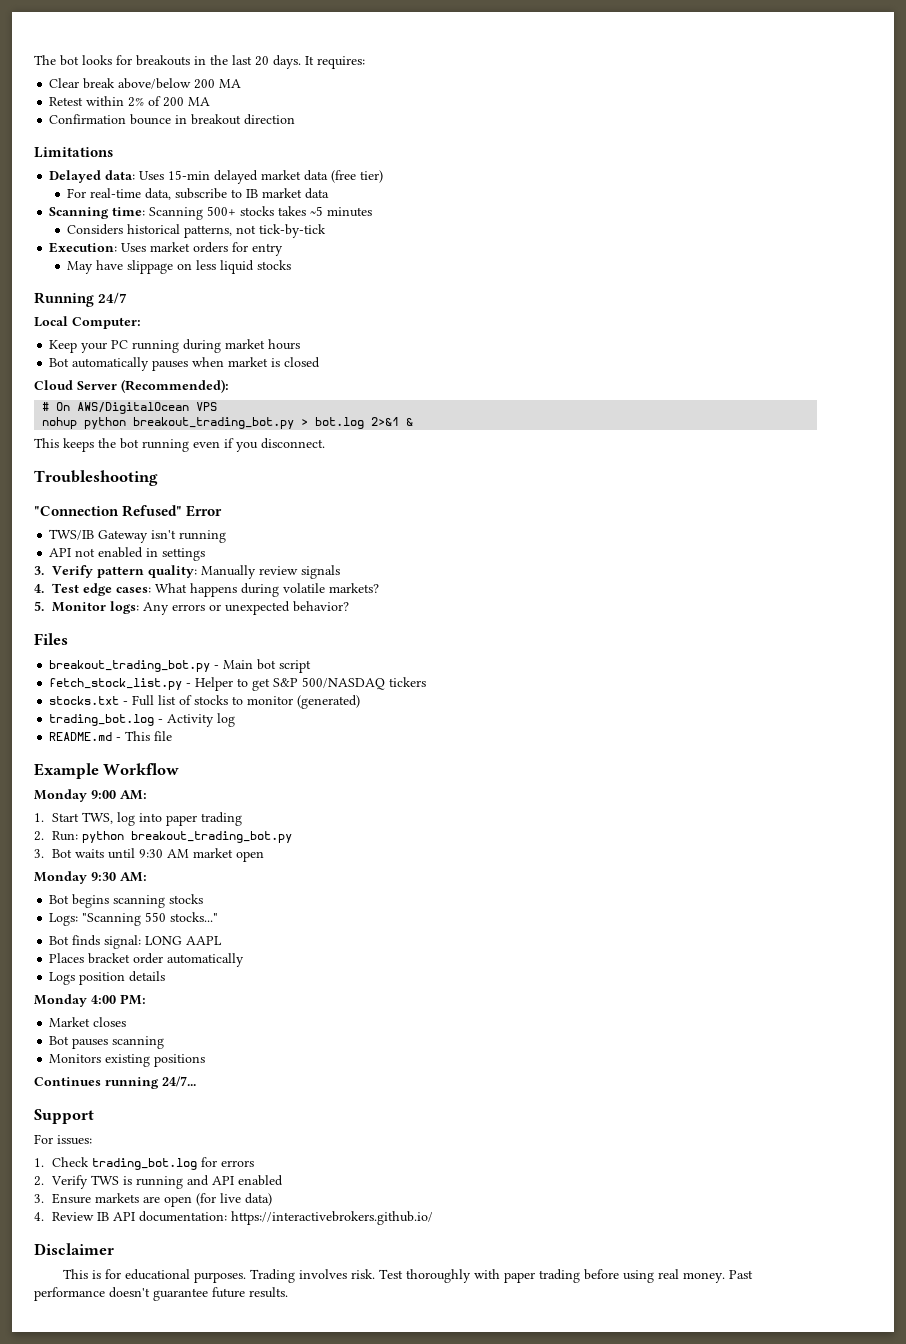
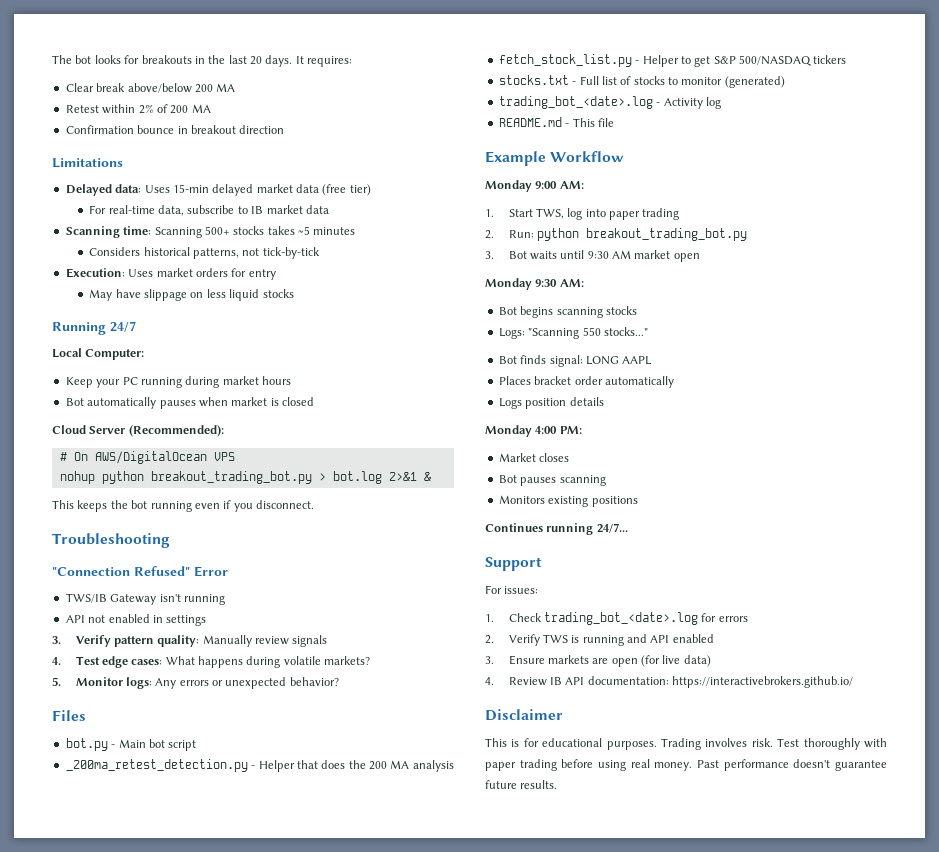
- breakout_trading_bot.py - Main bot script
+ bot.py - Main bot script
+ _200ma_retest_detection.py - Helper that does the 200 MA analysis
- trading_bot.log - Activity log
+ trading_bot_<date>.log - Activity log
- 1. Check trading_bot.log for errors
+ 1. Check trading_bot_<date>.log for errors

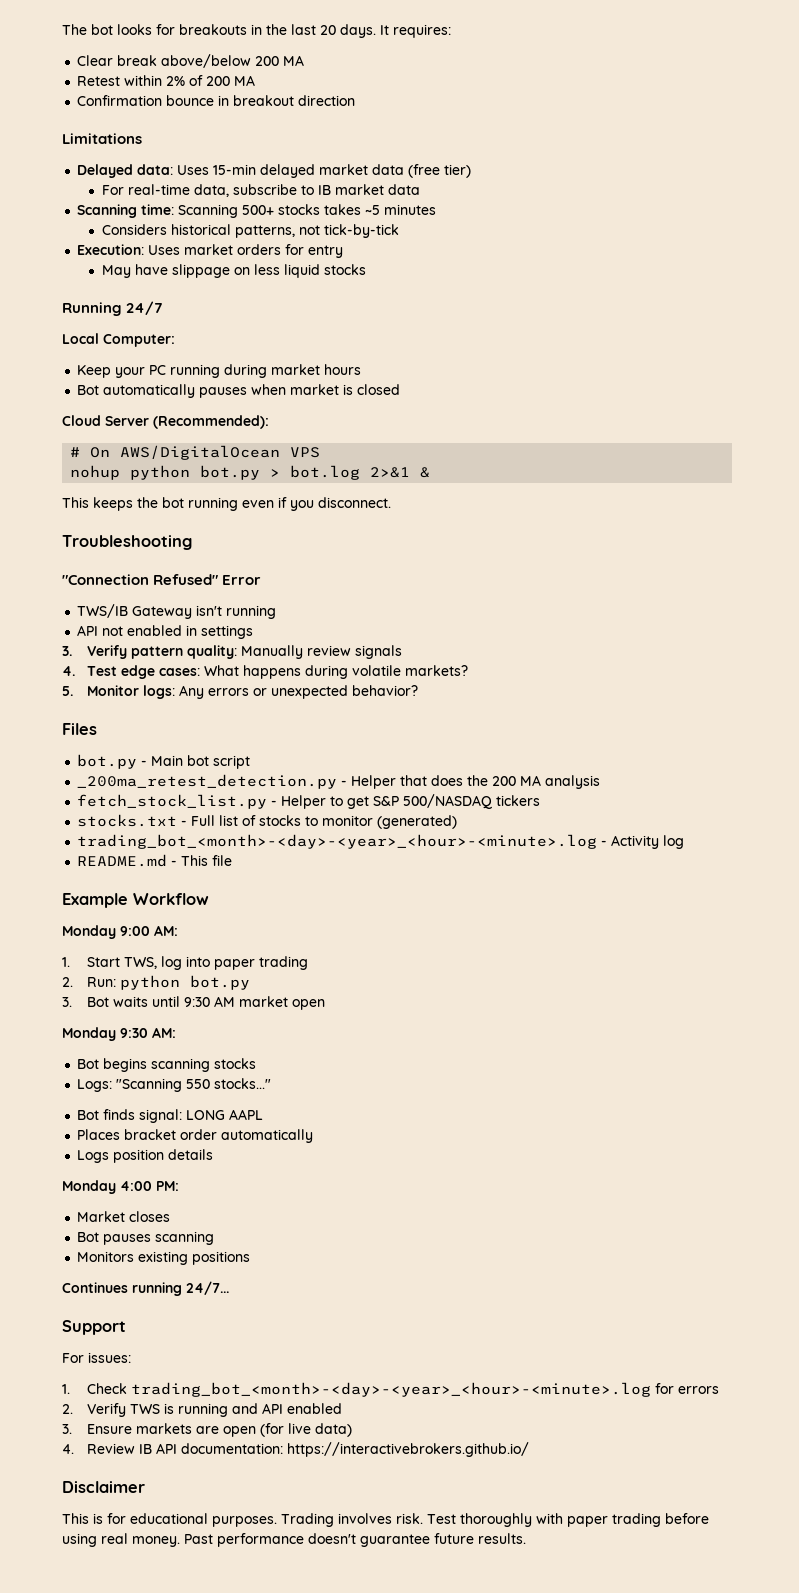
- nohup python breakout_trading_bot.py > bot.log 2>&1 &
+ nohup python bot.py > bot.log 2>&1 &
- trading_bot_<date>.log - Activity log
+ trading_bot_<month>-<day>-<year>_<hour>-<minute>.log - Activity log
- 2. Run: python breakout_trading_bot.py
+ 2. Run: python bot.py
- 1. Check trading_bot_<date>.log for errors
+ 1. Check trading_bot_<month>-<day>-<year>_<hour>-<minute>.log for errors

